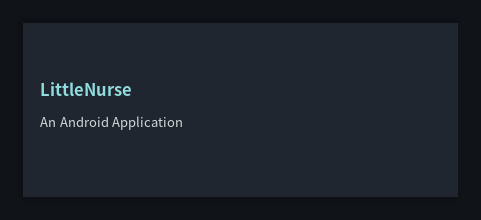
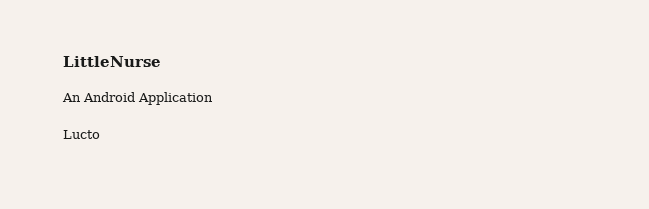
+ Lucto

